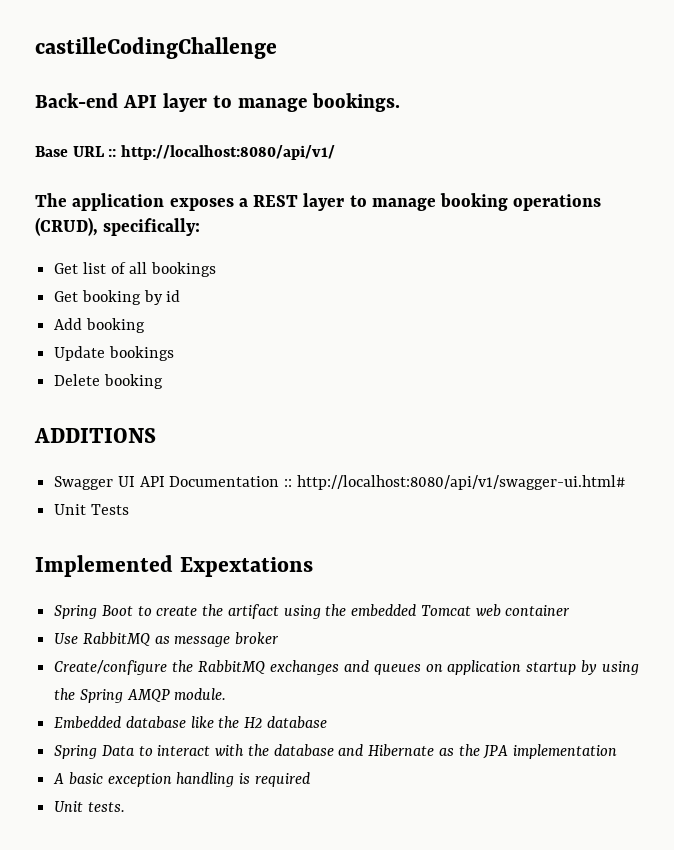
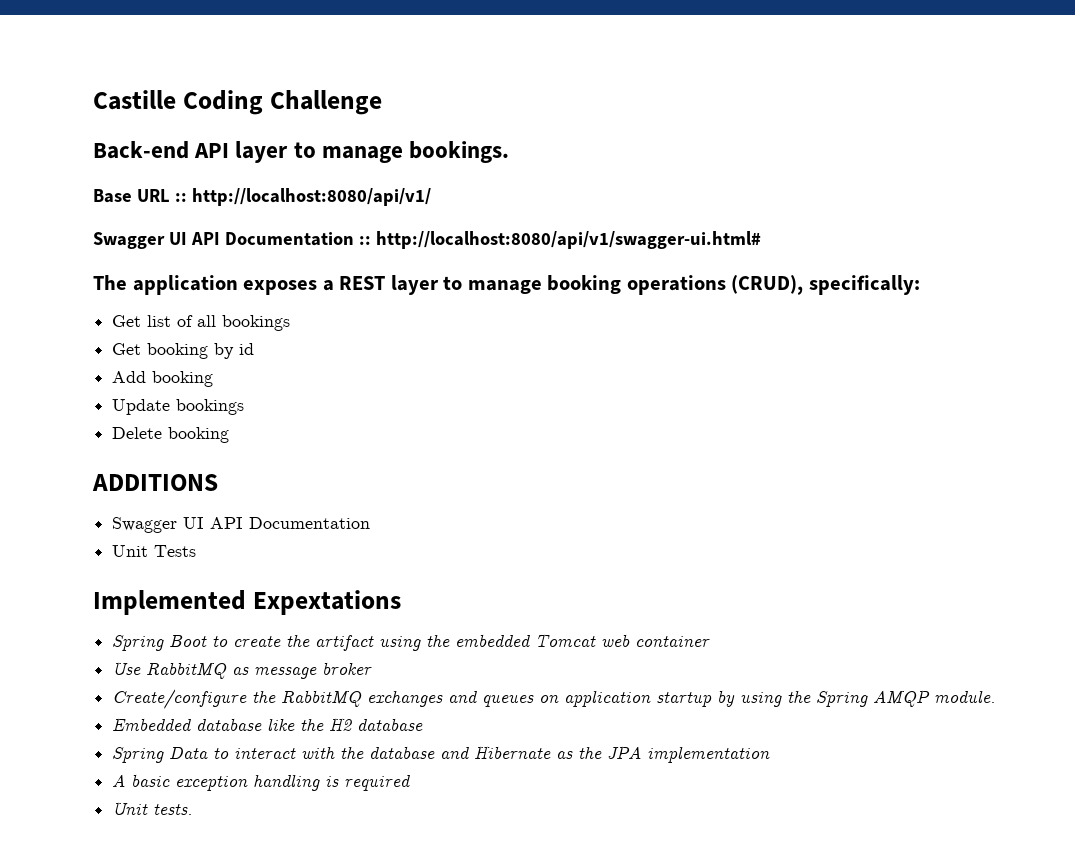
- castilleCodingChallenge
+ Castille Coding Challenge
+ Swagger UI API Documentation :: http://localhost:8080/api/v1/swagger-ui.html#
  ADDITIONS
- Swagger UI API Documentation :: http://localhost:8080/api/v1/swagger-ui.html#
+ Swagger UI API Documentation

